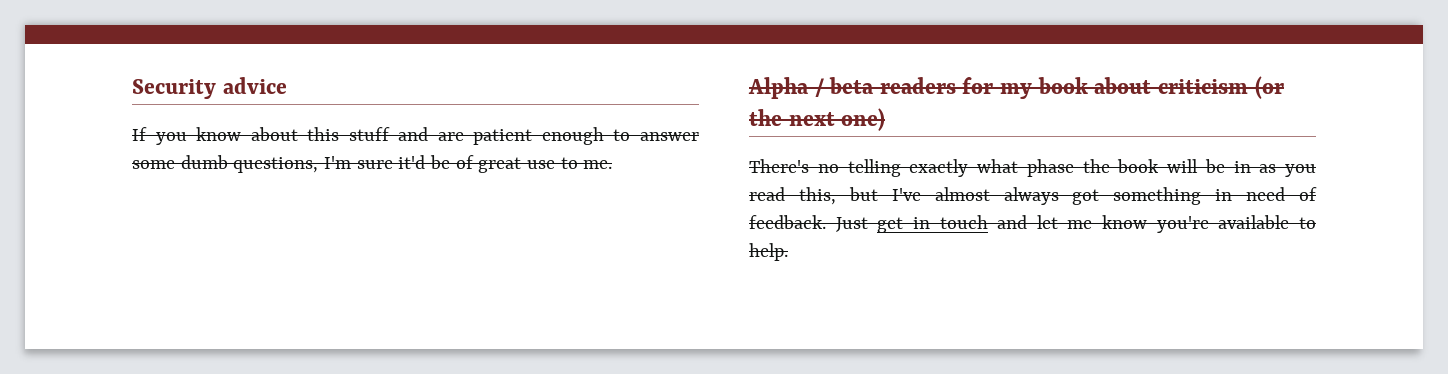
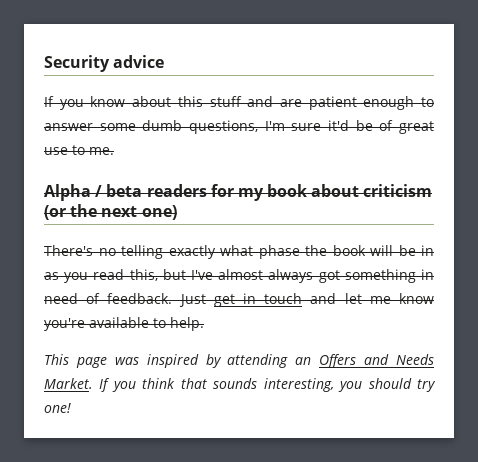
+ This page was inspired by attending an Offers and Needs Market. If you think that sounds interesting, you should try one!

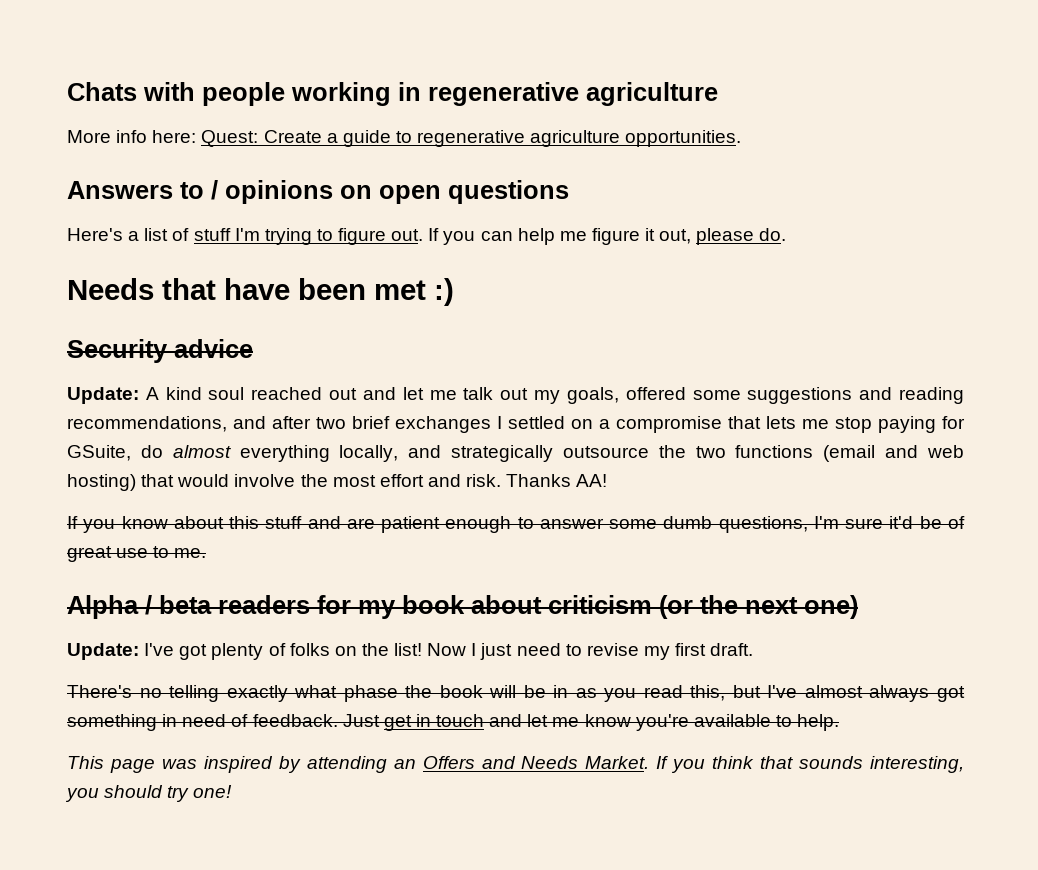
+ Chats with people working in regenerative agriculture
+ More info here: Quest: Create a guide to regenerative agriculture opportunities.
+ Answers to / opinions on open questions
+ Here's a list of stuff I'm trying to figure out. If you can help me figure it out, please do.
+ Needs that have been met :)
  Security advice
+ Update: A kind soul reached out and let me talk out my goals, offered some suggestions and reading recommendations, and after two brief exchanges I settled on a compromise that lets me stop paying for GSuite, do almost everything locally, and strategically outsource the two functions (email and web hosting) that would involve the most effort and risk. Thanks AA!
+ Update: I've got plenty of folks on the list! Now I just need to revise my first draft.

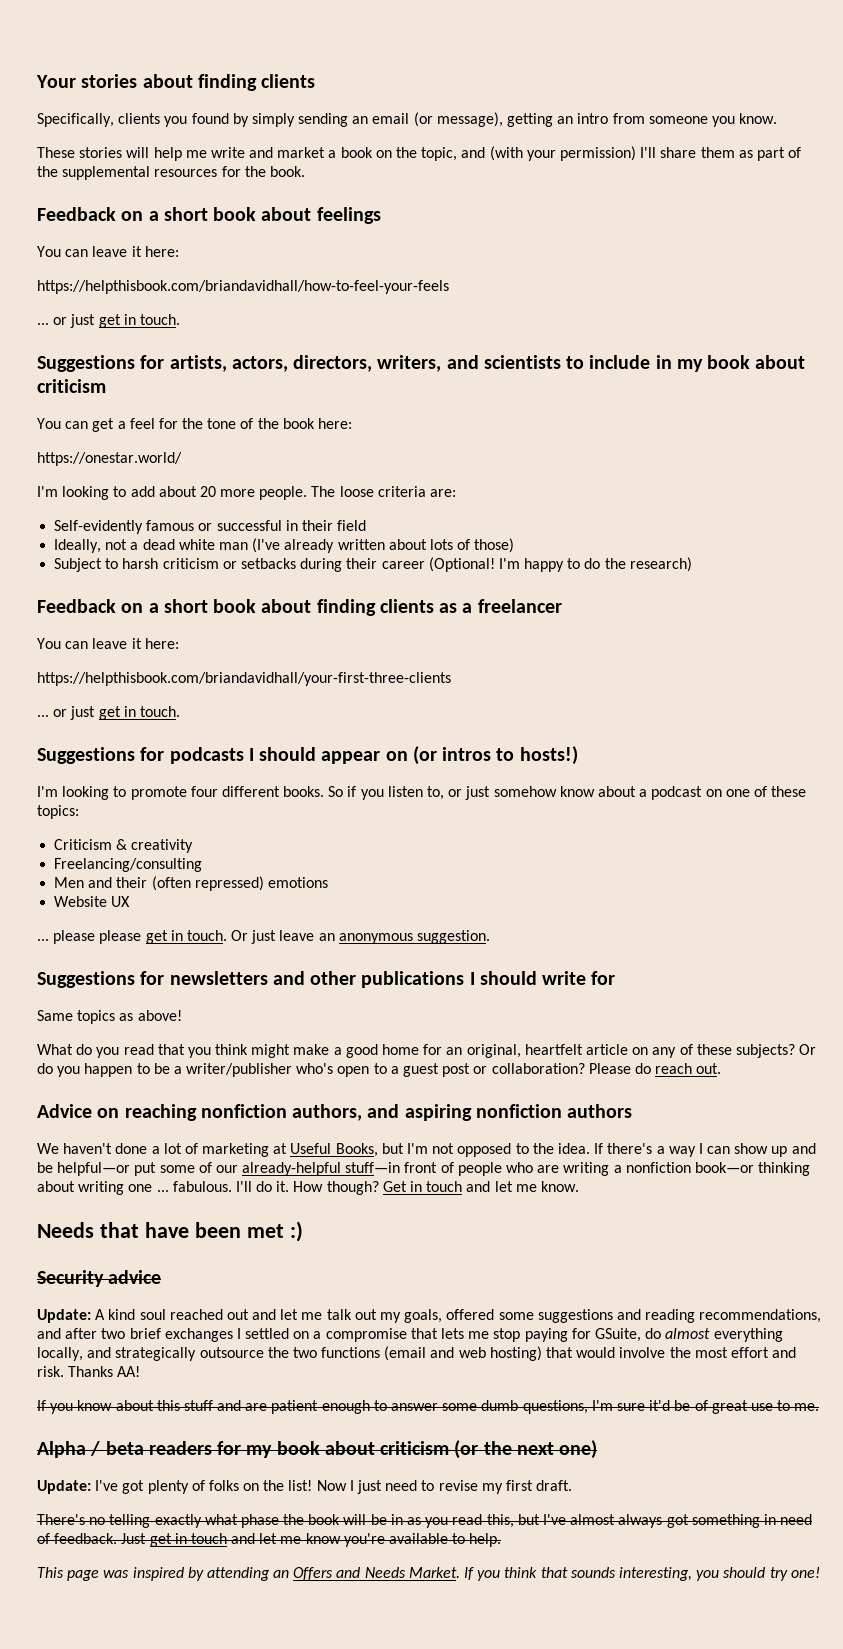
- Chats with people working in regenerative agriculture
- More info here: Quest: Create a guide to regenerative agriculture opportunities.
- Answers to / opinions on open questions
- Here's a list of stuff I'm trying to figure out. If you can help me figure it out, please do.
+ Your stories about finding clients
+ Specifically, clients you found by simply sending an email (or message), getting an intro from someone you know.
+ These stories will help me write and market a book on the topic, and (with your permission) I'll share them as part of the supplemental resources for the book.
+ Feedback on a short book about feelings
+ You can leave it here:
+ https://helpthisbook.com/briandavidhall/how-to-feel-your-feels
+ ... or just get in touch.
+ Suggestions for artists, actors, directors, writers, and scientists to include in my book about criticism
+ You can get a feel for the tone of the book here:
+ https://onestar.world/
+ I'm looking to add about 20 more people. The loose criteria are:
+ Self-evidently famous or successful in their field
+ Ideally, not a dead white man (I've already written about lots of those)
+ Subject to harsh criticism or setbacks during their career (Optional! I'm happy to do the research)
+ Feedback on a short book about finding clients as a freelancer
+ You can leave it here:
+ https://helpthisbook.com/briandavidhall/your-first-three-clients
+ ... or just get in touch.
+ Suggestions for podcasts I should appear on (or intros to hosts!)
+ I'm looking to promote four different books. So if you listen to, or just somehow know about a podcast on one of these topics:
+ Criticism & creativity
+ Freelancing/consulting
+ Men and their (often repressed) emotions
+ Website UX
+ ... please please get in touch. Or just leave an anonymous suggestion.
+ Suggestions for newsletters and other publications I should write for
+ Same topics as above!
+ What do you read that you think might make a good home for an original, heartfelt article on any of these subjects? Or do you happen to be a writer/publisher who's open to a guest post or collaboration? Please do reach out.
+ Advice on reaching nonfiction authors, and aspiring nonfiction authors
+ We haven't done a lot of marketing at Useful Books, but I'm not opposed to the idea. If there's a way I can show up and be helpful—or put some of our already-helpful stuff—in front of people who are writing a nonfiction book—or thinking about writing one ... fabulous. I'll do it. How though? Get in touch and let me know.

